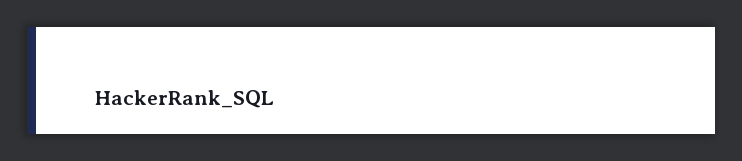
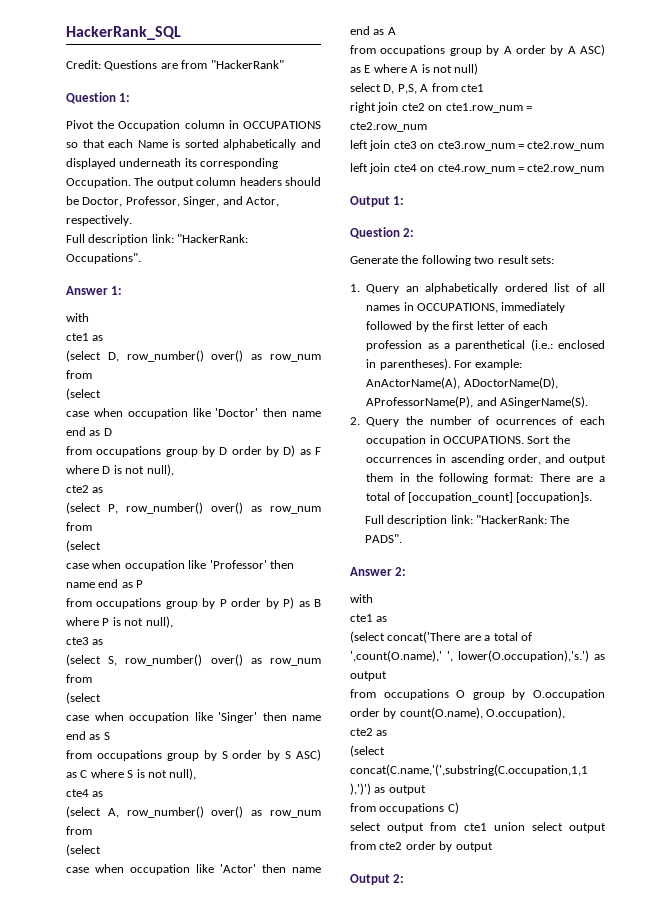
+ Credit: Questions are from "HackerRank"
+ Question 1:
+ Pivot the Occupation column in OCCUPATIONS so that each Name is sorted alphabetically and displayed underneath its corresponding Occupation. The output column headers should be Doctor, Professor, Singer, and Actor, respectively.
+ Full description link: "HackerRank: Occupations".
+ Answer 1:
+ with
+ cte1 as
+ (select D, row_number() over() as row_num from
+ (select
+ case when occupation like 'Doctor' then name end as D
+ from occupations group by D order by D) as F where D is not null),
+ cte2 as
+ (select P, row_number() over() as row_num from
+ (select
+ case when occupation like 'Professor' then name end as P
+ from occupations group by P order by P) as B where P is not null),
+ cte3 as
+ (select S, row_number() over() as row_num from
+ (select
+ case when occupation like 'Singer' then name end as S
+ from occupations group by S order by S ASC) as C where S is not null),
+ cte4 as
+ (select A, row_number() over() as row_num from
+ (select
+ case when occupation like 'Actor' then name end as A
+ from occupations group by A order by A ASC) as E where A is not null)
+ select D, P,S, A from cte1
+ right join cte2 on cte1.row_num = cte2.row_num
+ left join cte3 on cte3.row_num = cte2.row_num
+ left join cte4 on cte4.row_num = cte2.row_num
+ Output 1:
+ Question 2:
+ Generate the following two result sets:
+ 1. Query an alphabetically ordered list of all names in OCCUPATIONS, immediately followed by the first letter of each profession as a parenthetical (i.e.: enclosed in parentheses). For example: AnActorName(A), ADoctorName(D), AProfessorName(P), and ASingerName(S).
+ 2. Query the number of ocurrences of each occupation in OCCUPATIONS. Sort the occurrences in ascending order, and output them in the following format: There are a total of [occupation_count] [occupation]s.
+ Full description link: "HackerRank: The PADS".
+ Answer 2:
+ with
+ cte1 as
+ (select concat('There are a total of ',count(O.name),' ', lower(O.occupation),'s.') as output
+ from occupations O group by O.occupation order by count(O.name), O.occupation),
+ cte2 as
+ (select concat(C.name,'(',substring(C.occupation,1,1 ),')') as output
+ from occupations C)
+ select output from cte1 union select output from cte2 order by output
+ Output 2:

